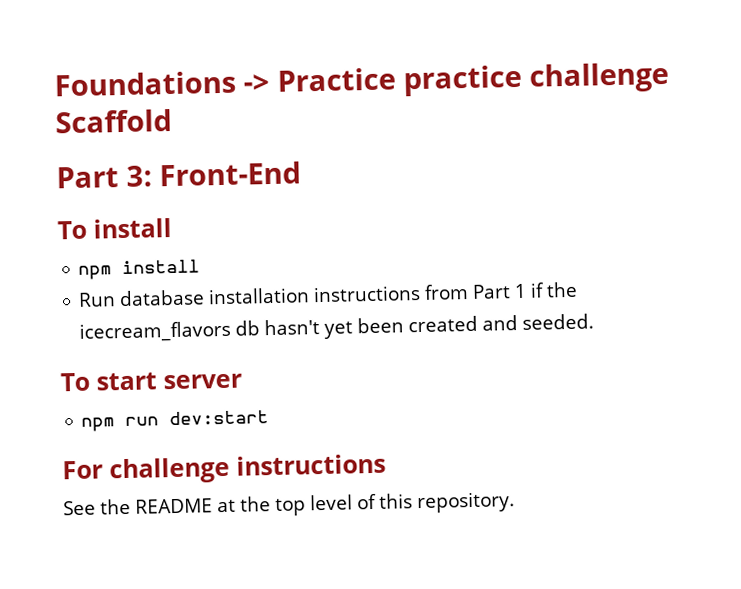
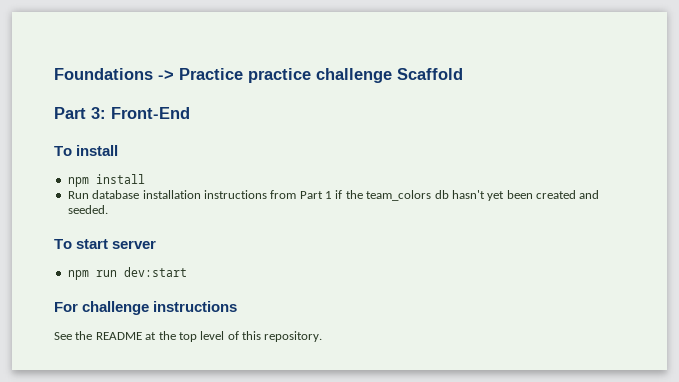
- Run database installation instructions from Part 1 if the icecream_flavors db hasn't yet been created and seeded.
+ Run database installation instructions from Part 1 if the team_colors db hasn't yet been created and seeded.

